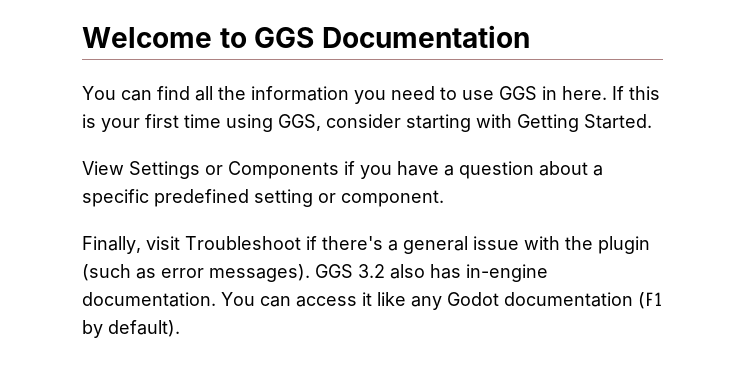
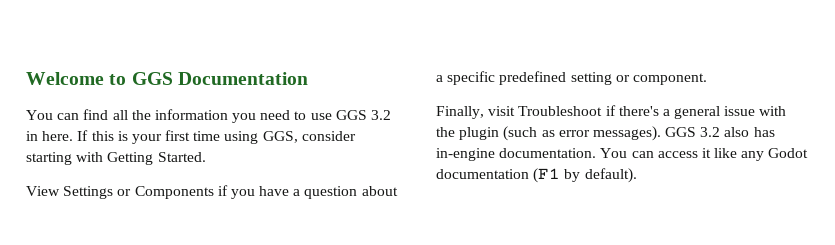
- You can find all the information you need to use GGS in here.
+ You can find all the information you need to use GGS 3.2 in here.

